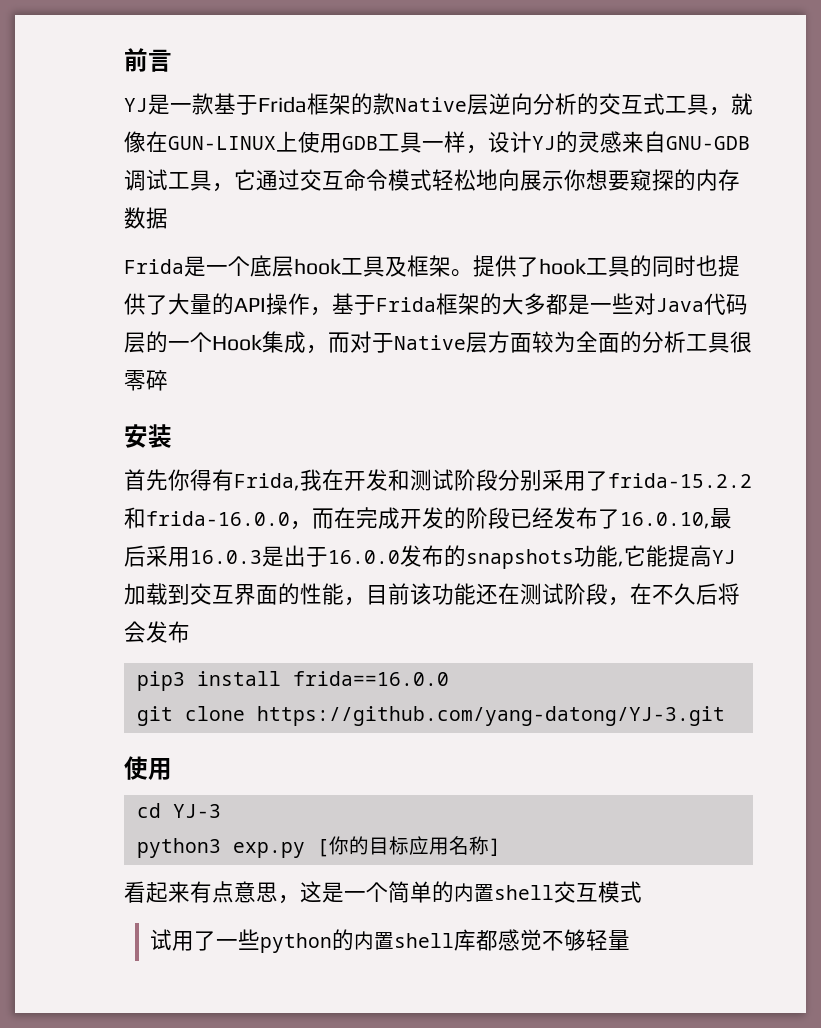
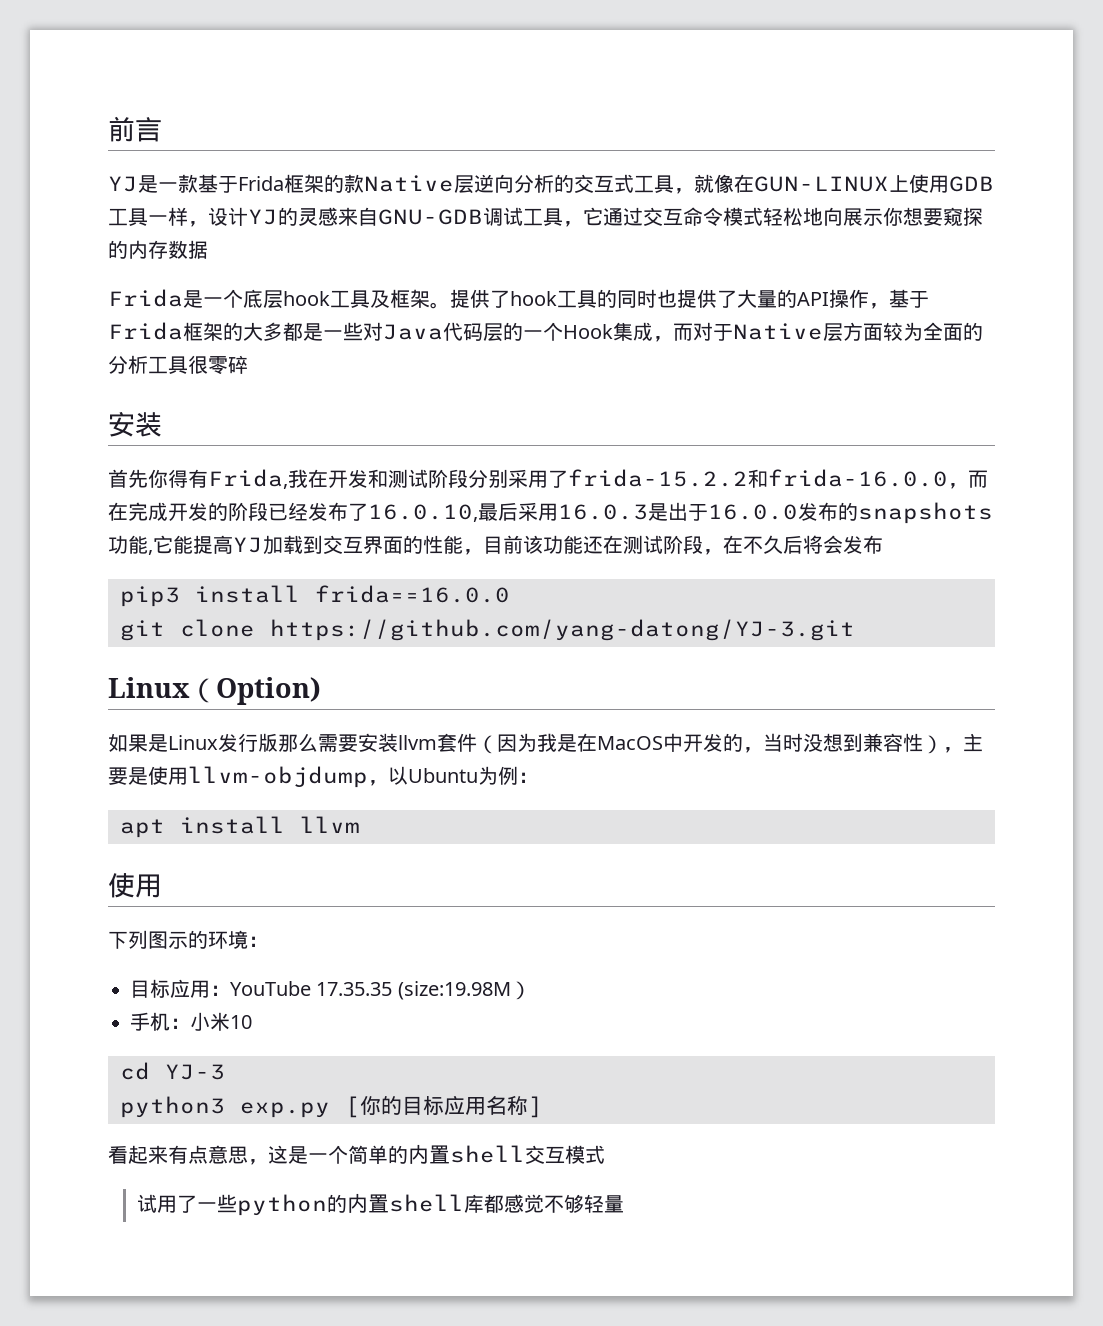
  git clone https://github.com/yang-datong/YJ-3.git
+ Linux（Option)
+ 如果是Linux发行版那么需要安装llvm套件（因为我是在MacOS中开发的，当时没想到兼容性），主要是使用llvm-objdump，以Ubuntu为例：
+ apt install llvm
  使用
+ 下列图示的环境：
+ 目标应用：YouTube 17.35.35 (size:19.98M）
+ 手机：小米10

